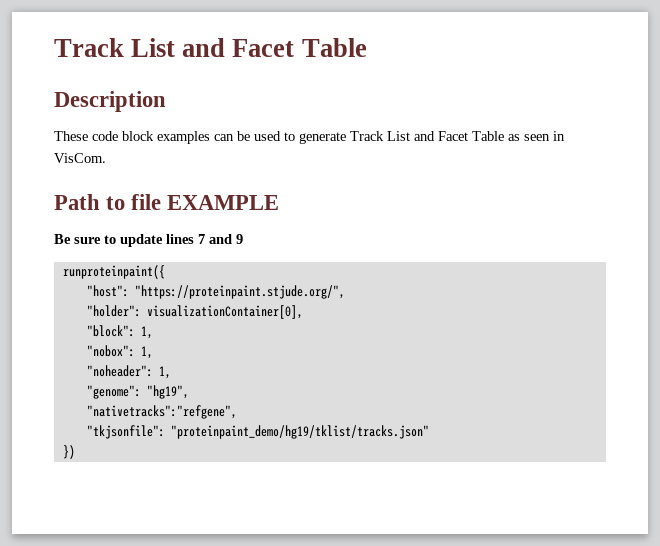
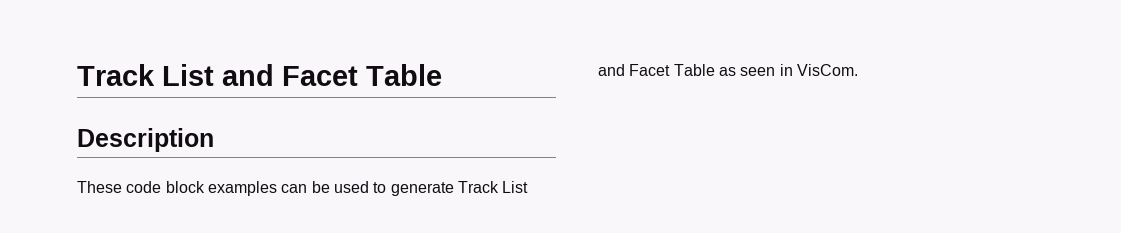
- Path to file EXAMPLE
- Be sure to update lines 7 and 9
- runproteinpaint({
- "host": "https://proteinpaint.stjude.org/",
- "holder": visualizationContainer[0],
- "block": 1,
- "nobox": 1,
- "noheader": 1,
- "genome": "hg19",
- "nativetracks":"refgene",
- "tkjsonfile": "proteinpaint_demo/hg19/tklist/tracks.json"
- })

